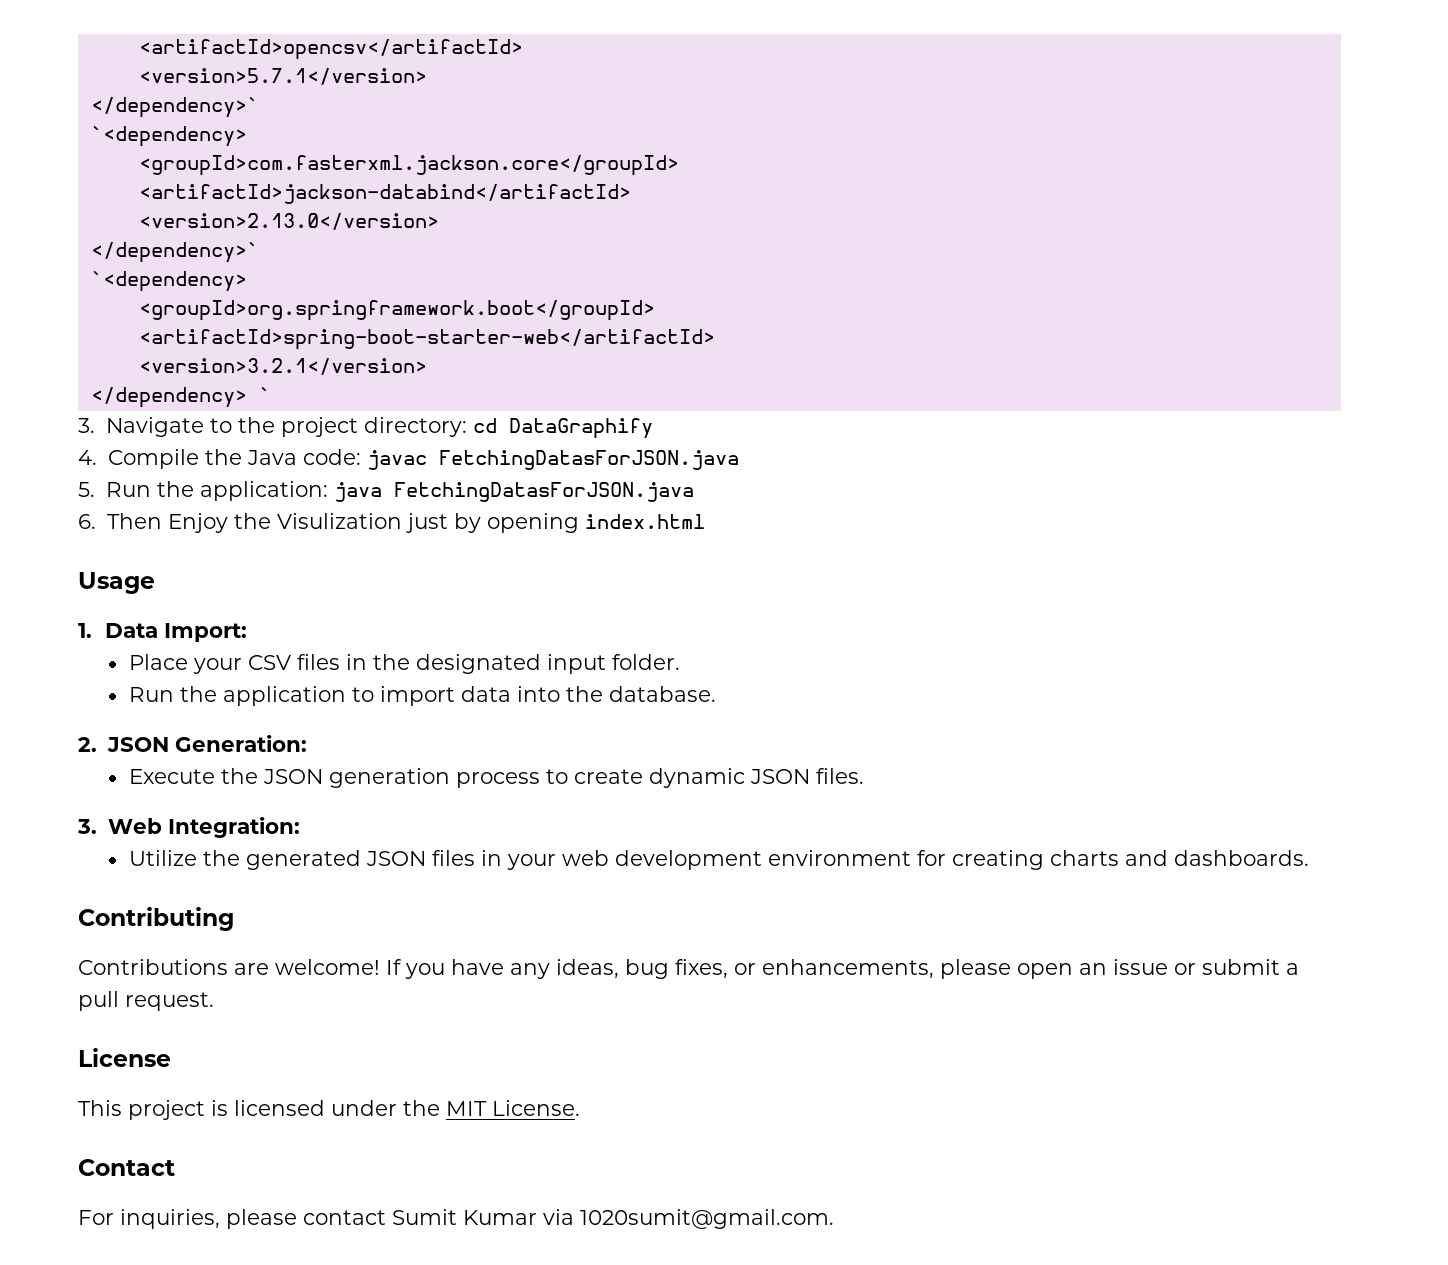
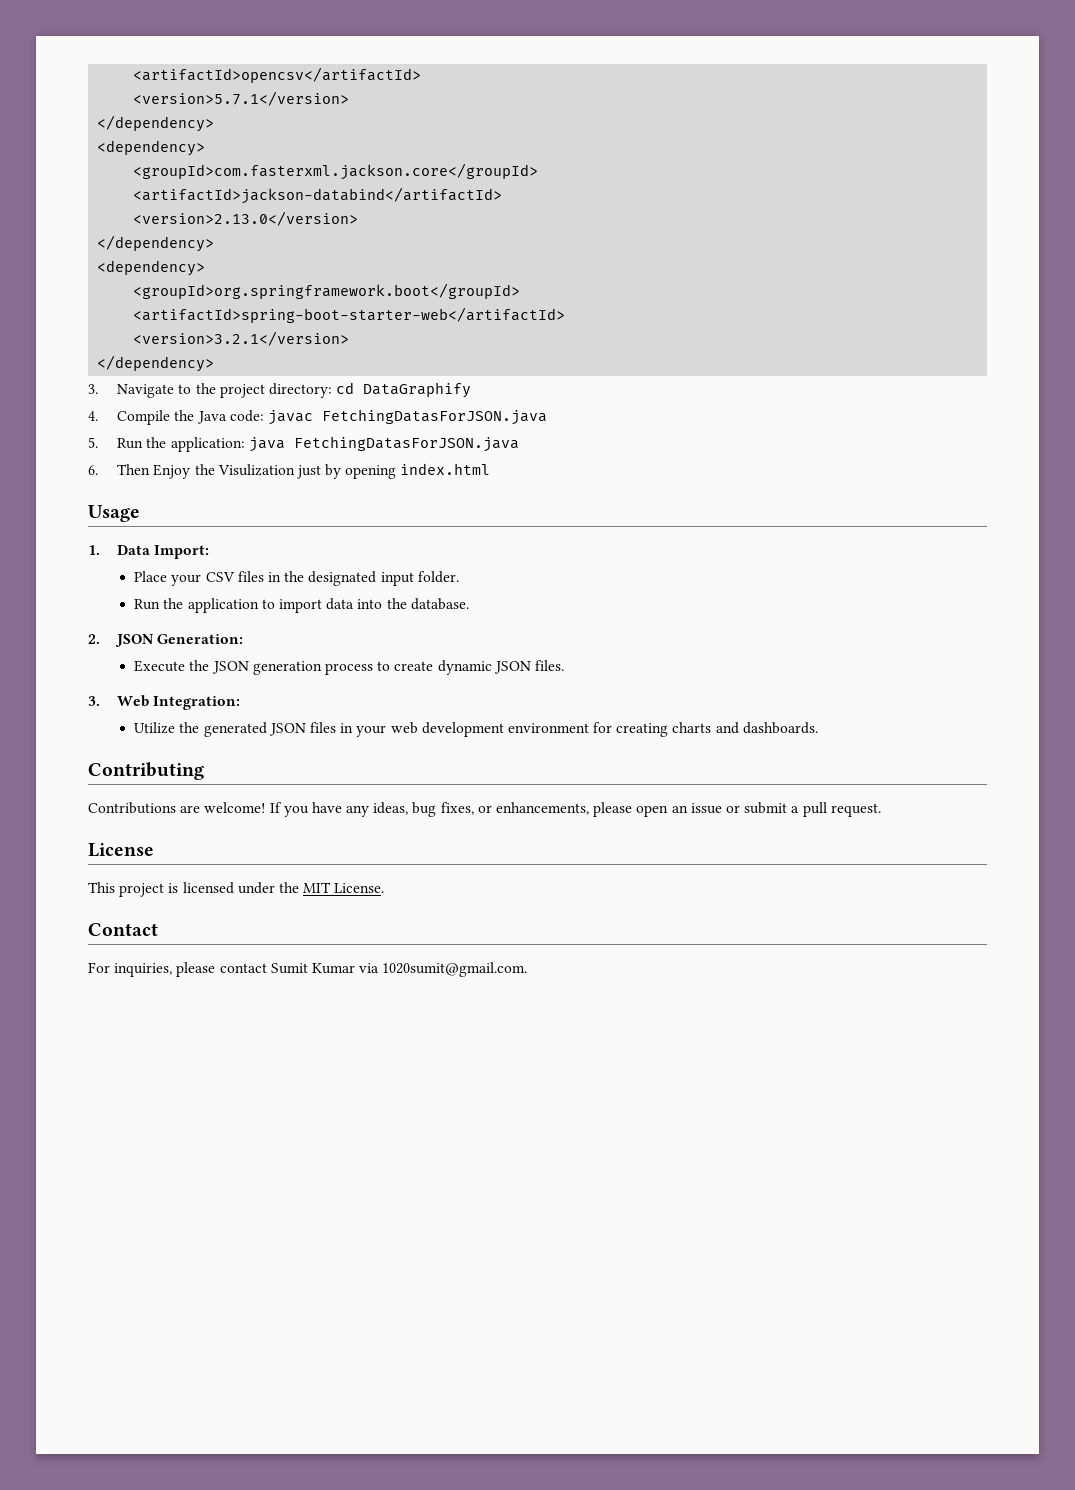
  <version>5.7.1</version>
- </dependency>`
- `<dependency>
+ </dependency>
+ <dependency>
  <version>2.13.0</version>
- </dependency>`
- `<dependency>
+ </dependency>
+ <dependency>
  <version>3.2.1</version>
- </dependency> `
+ </dependency>

